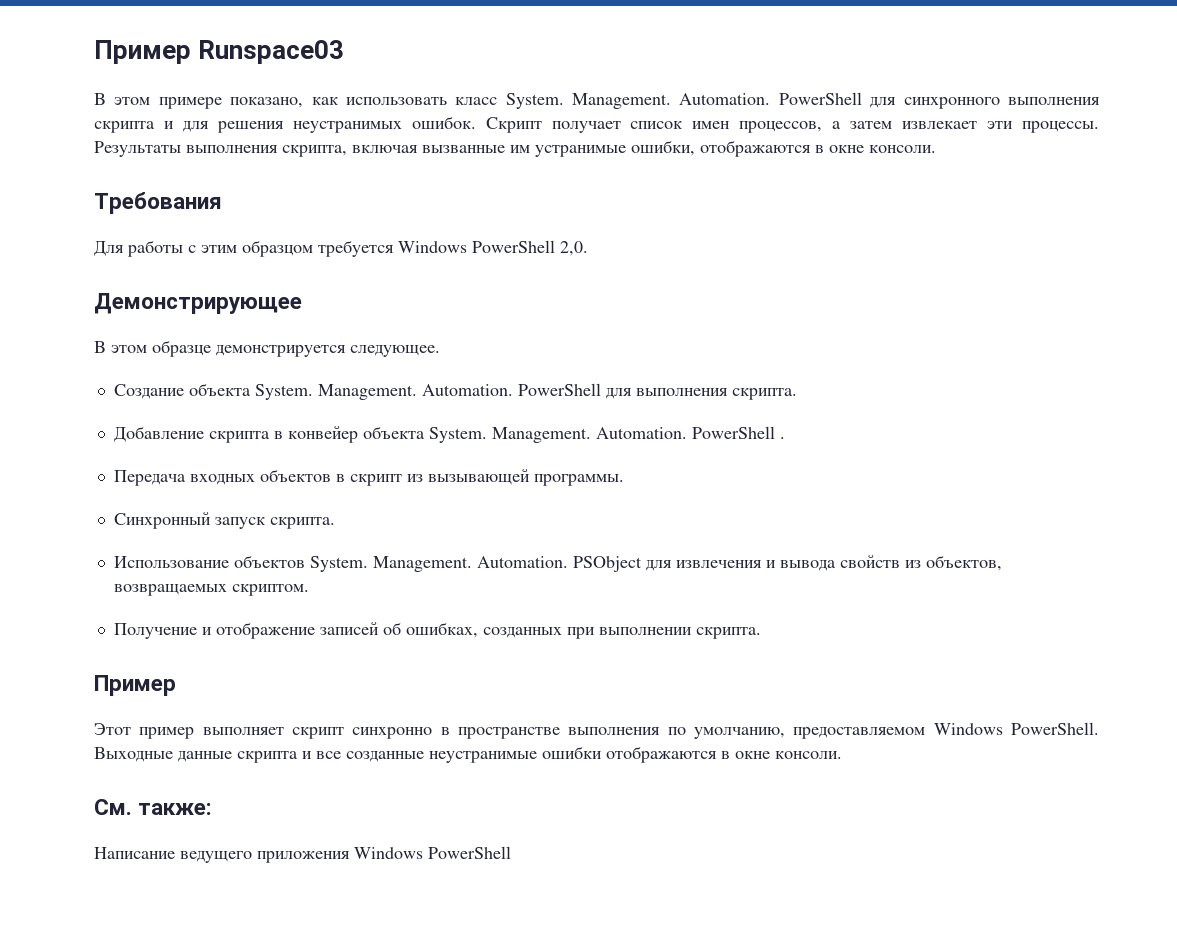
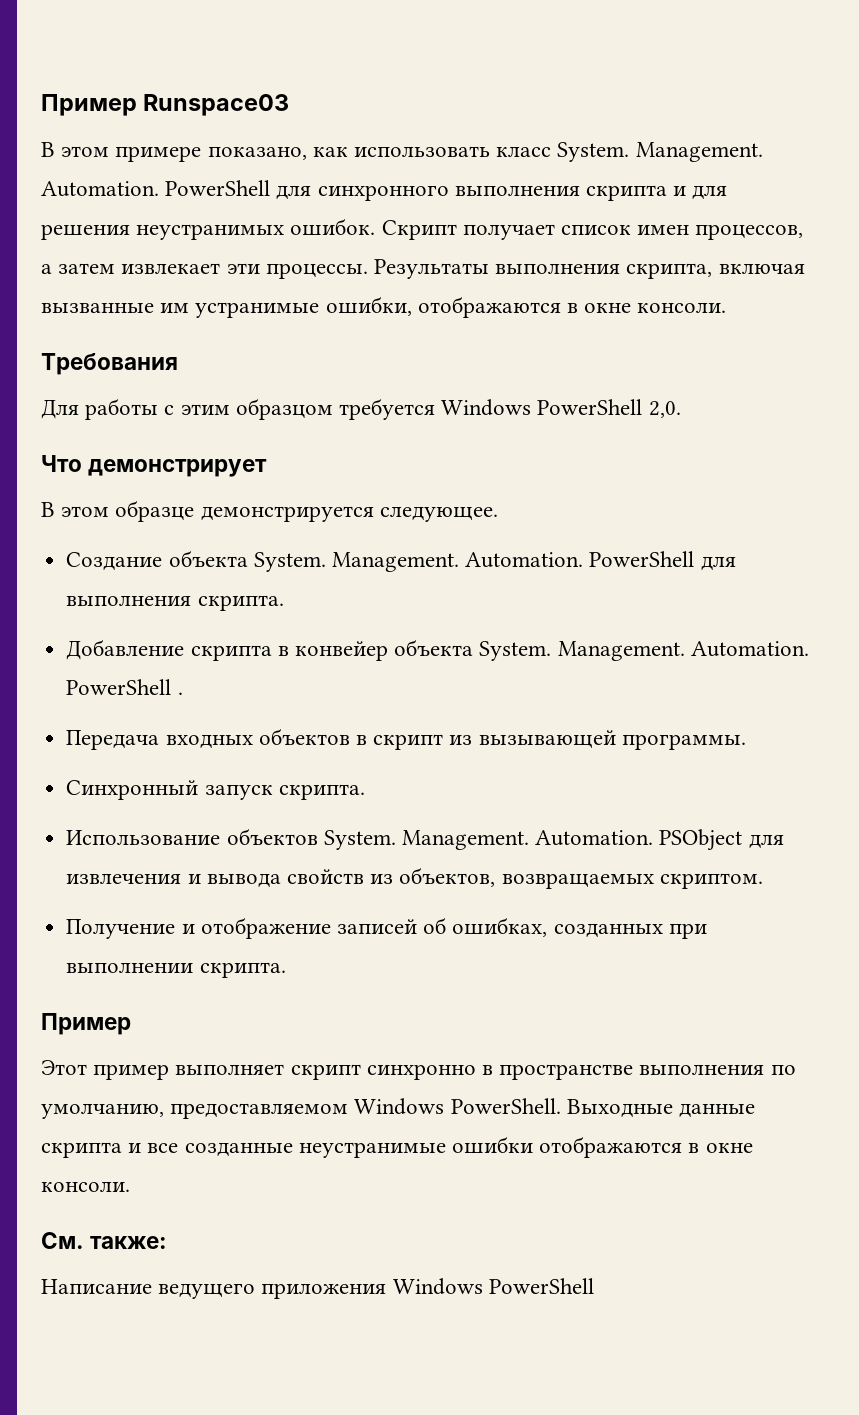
- Демонстрирующее
+ Что демонстрирует

